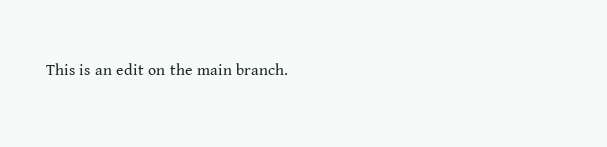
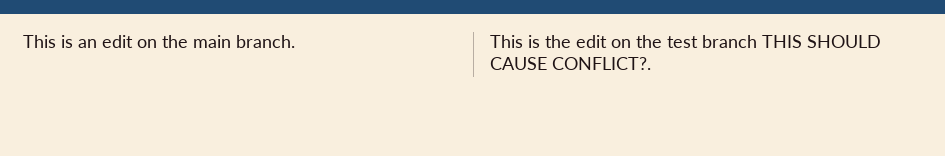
+ This is the edit on the test branch THIS SHOULD CAUSE CONFLICT?.

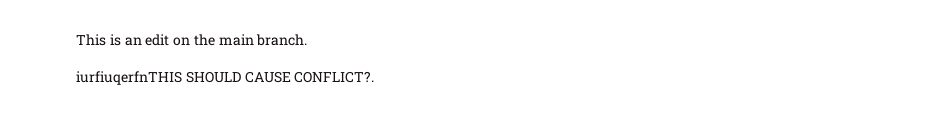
- This is the edit on the test branch THIS SHOULD CAUSE CONFLICT?.
+ iurfiuqerfnTHIS SHOULD CAUSE CONFLICT?.

